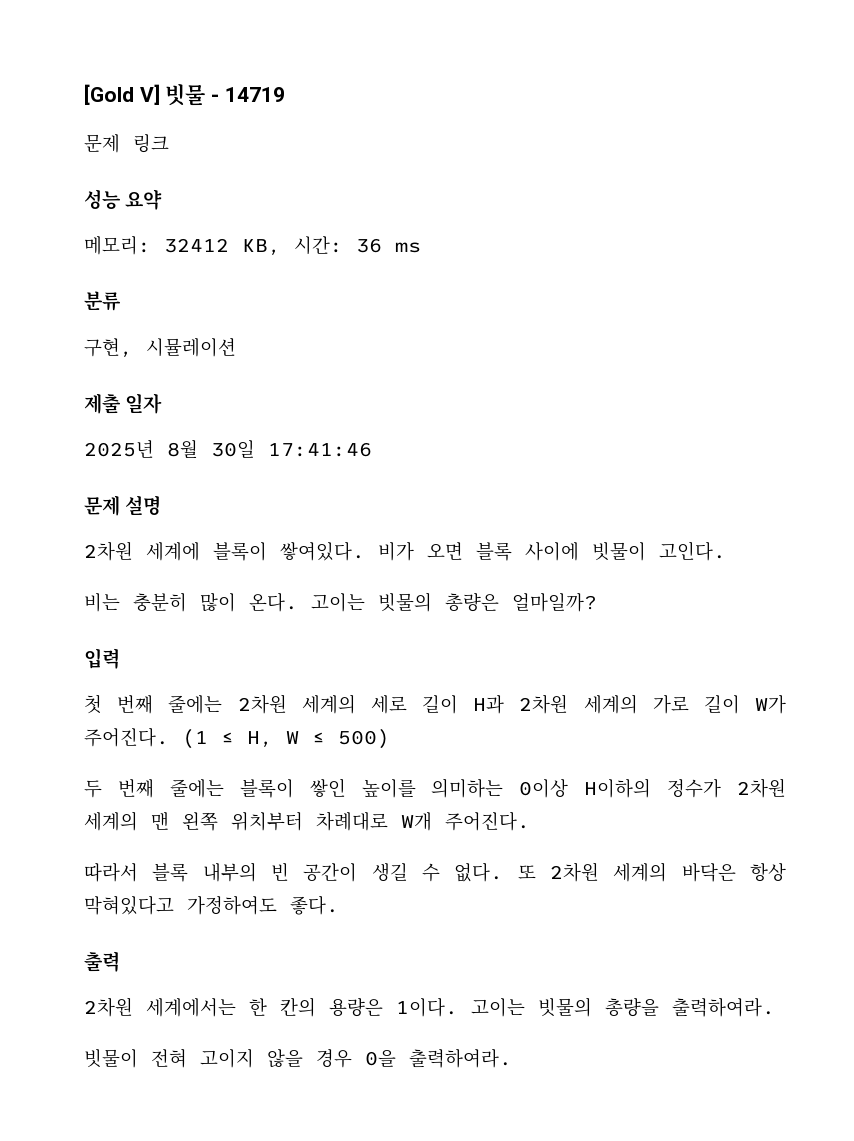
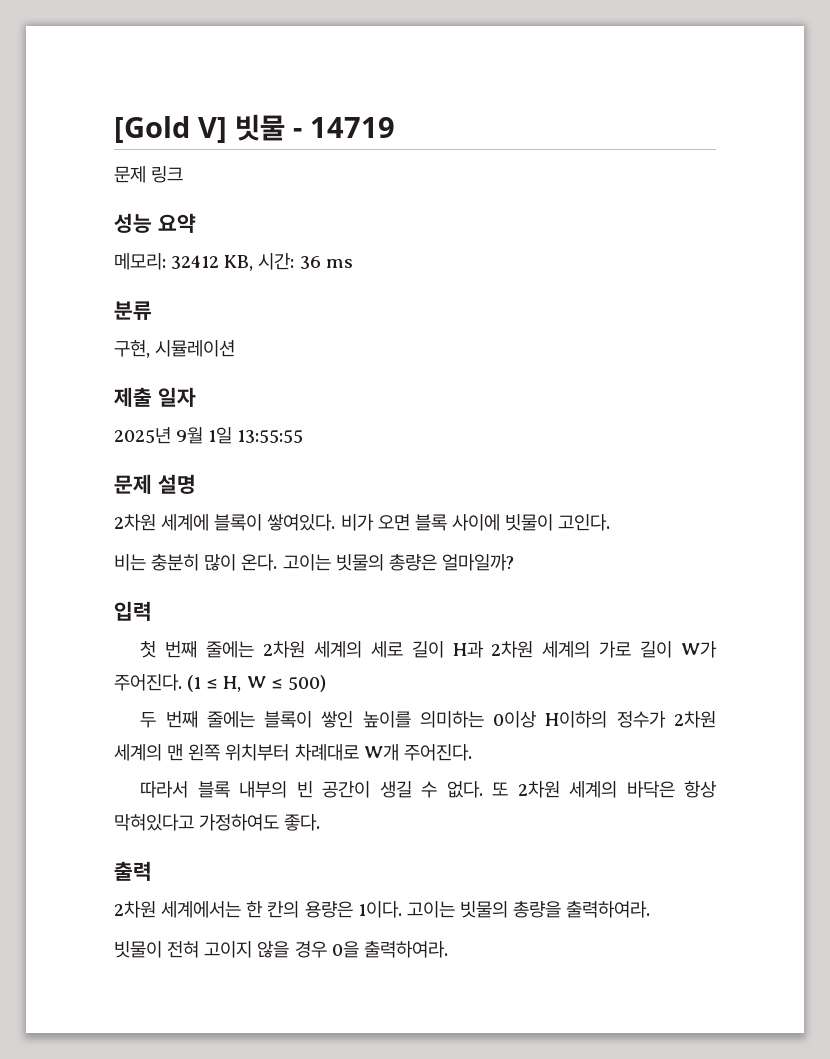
- 2025년 8월 30일 17:41:46
+ 2025년 9월 1일 13:55:55

